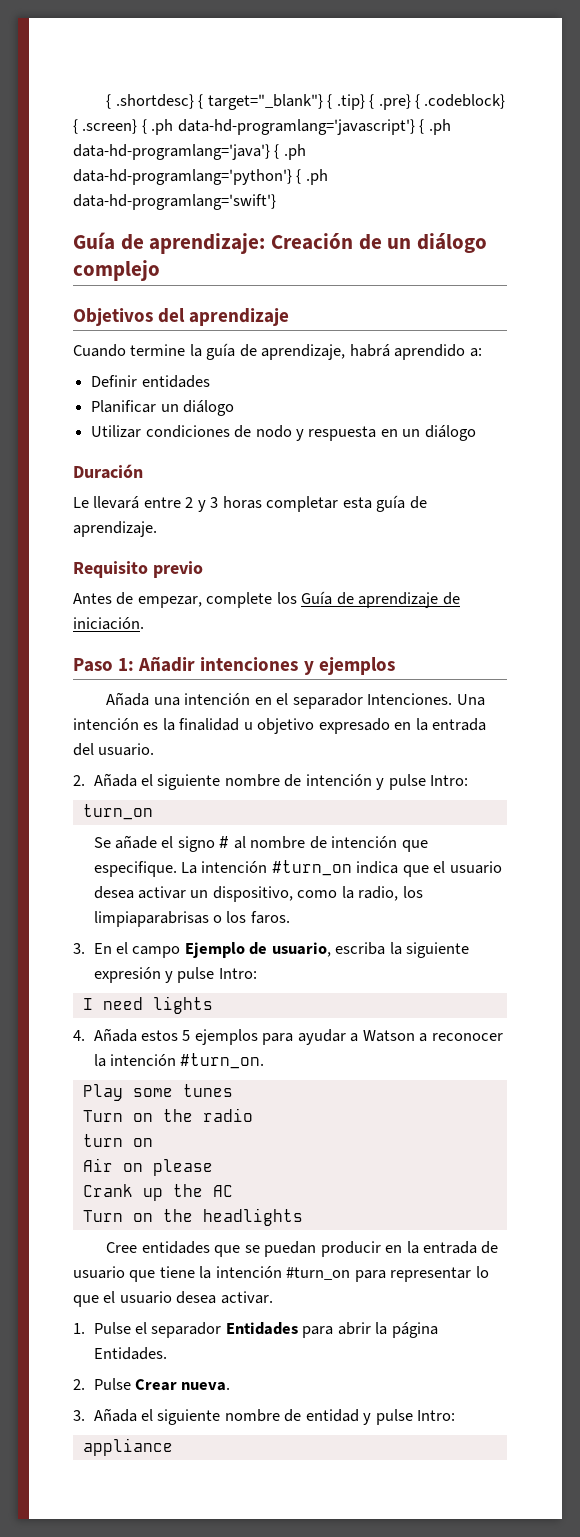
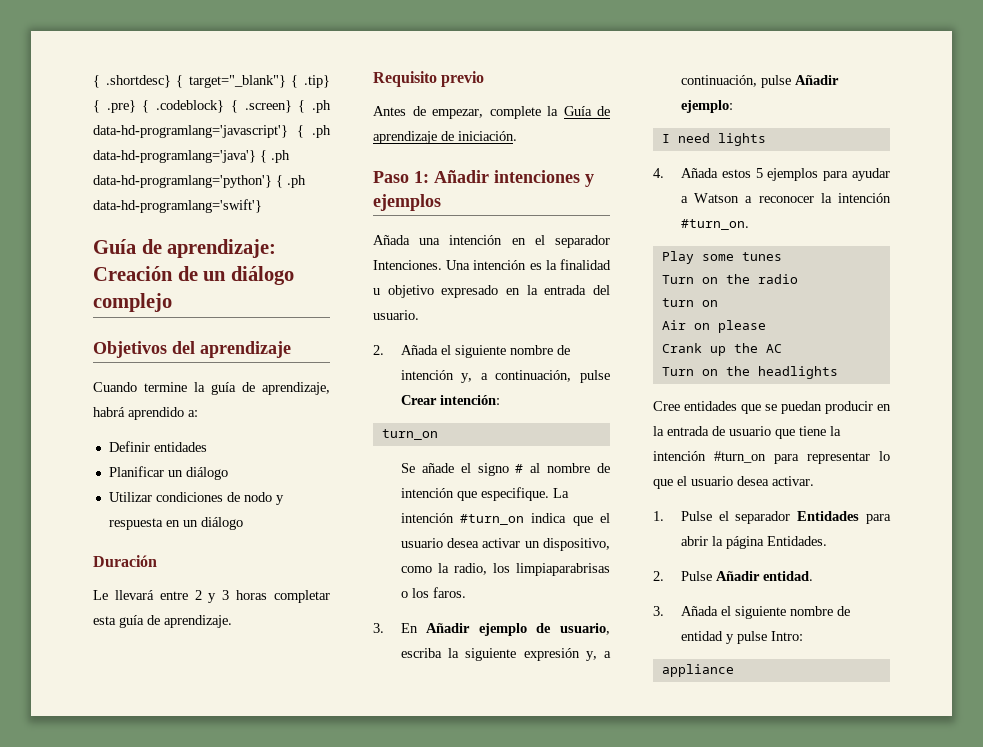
- Antes de empezar, complete los Guía de aprendizaje de iniciación.
+ Antes de empezar, complete la Guía de aprendizaje de iniciación.
- 2. Añada el siguiente nombre de intención y pulse Intro:
+ 2. Añada el siguiente nombre de intención y, a continuación, pulse Crear intención:
- 3. En el campo Ejemplo de usuario, escriba la siguiente expresión y pulse Intro:
+ 3. En Añadir ejemplo de usuario, escriba la siguiente expresión y, a continuación, pulse Añadir ejemplo:
- 2. Pulse Crear nueva.
+ 2. Pulse Añadir entidad.

